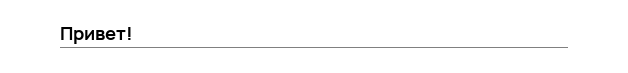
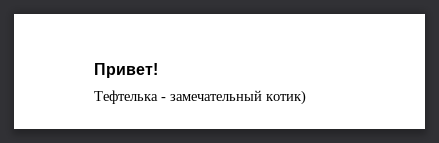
+ Тефтелька - замечательный котик)

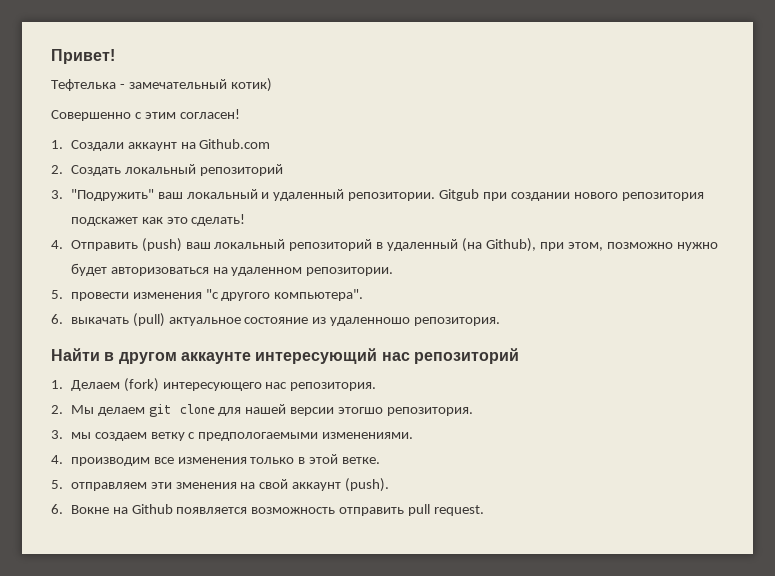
+ Совершенно с этим согласен!
+ 1. Создали аккаунт на Github.com
+ 2. Создать локальный репозиторий
+ 3. "Подружить" ваш локальный и удаленный репозитории. Gitgub при создании нового репозитория подскажет как это сделать!
+ 4. Отправить (push) ваш локальный репозиторий в удаленный (на Github), при этом, позможно нужно будет авторизоваться на удаленном репозитории.
+ 5. провести изменения "с другого компьютера".
+ 6. выкачать (pull) актуальное состояние из удаленношо репозитория.
+ Найти в другом аккаунте интересующий нас репозиторий
+ 1. Делаем (fork) интересующего нас репозитория.
+ 2. Мы делаем git clone для нашей версии этогшо репозитория.
+ 3. мы создаем ветку с предпологаемыми изменениями.
+ 4. производим все изменения только в этой ветке.
+ 5. отправляем эти зменения на свой аккаунт (push).
+ 6. Вокне на Github появляется возможность отправить pull request.

